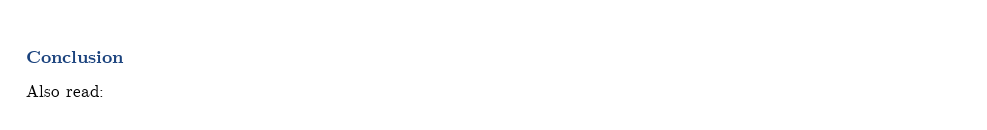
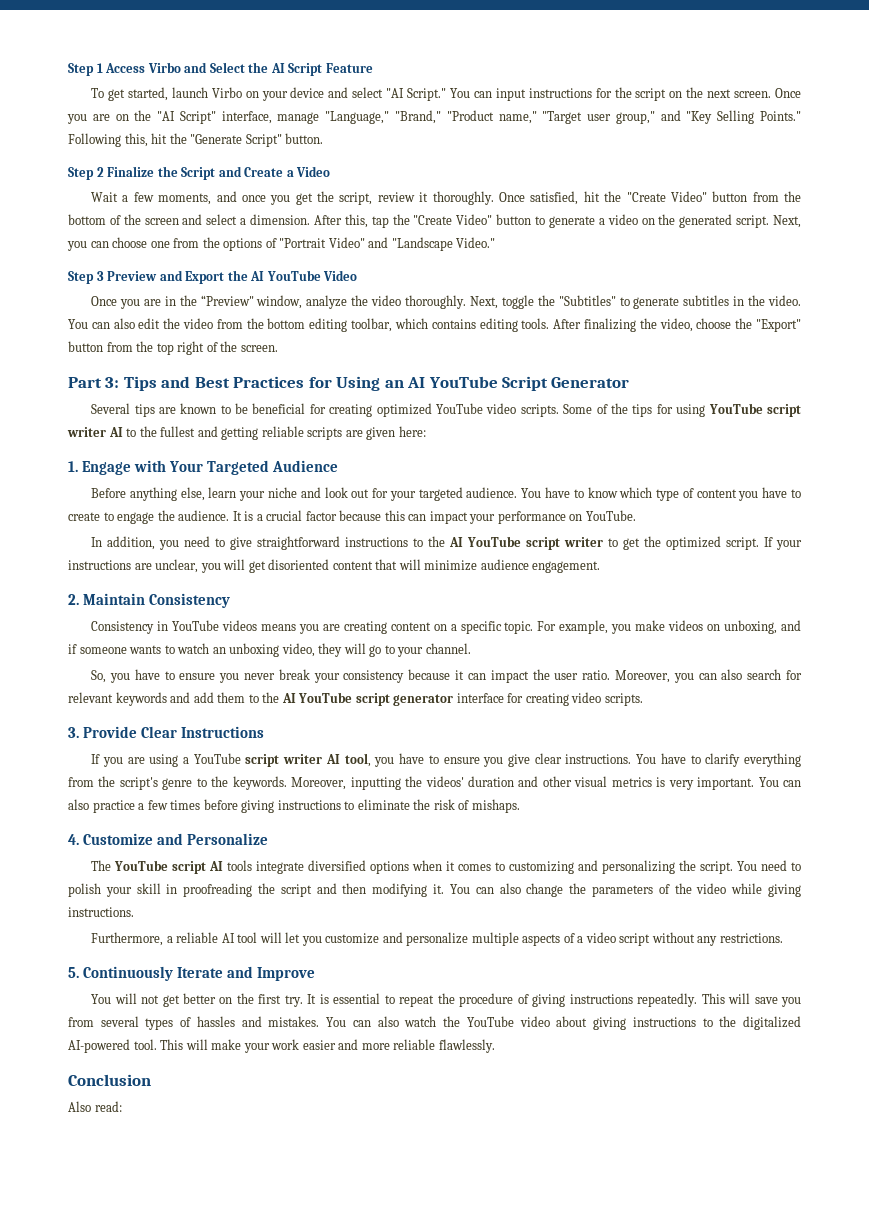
+ Step 1 Access Virbo and Select the AI Script Feature
+ To get started, launch Virbo on your device and select "AI Script." You can input instructions for the script on the next screen. Once you are on the "AI Script" interface, manage "Language," "Brand," "Product name," "Target user group," and "Key Selling Points." Following this, hit the "Generate Script" button.
+ Step 2 Finalize the Script and Create a Video
+ Wait a few moments, and once you get the script, review it thoroughly. Once satisfied, hit the "Create Video" button from the bottom of the screen and select a dimension. After this, tap the "Create Video" button to generate a video on the generated script. Next, you can choose one from the options of "Portrait Video" and "Landscape Video."
+ Step 3 Preview and Export the AI YouTube Video
+ Once you are in the “Preview" window, analyze the video thoroughly. Next, toggle the "Subtitles" to generate subtitles in the video. You can also edit the video from the bottom editing toolbar, which contains editing tools. After finalizing the video, choose the "Export" button from the top right of the screen.
+ Part 3: Tips and Best Practices for Using an AI YouTube Script Generator
+ Several tips are known to be beneficial for creating optimized YouTube video scripts. Some of the tips for using YouTube script writer AI to the fullest and getting reliable scripts are given here:
+ 1. Engage with Your Targeted Audience
+ Before anything else, learn your niche and look out for your targeted audience. You have to know which type of content you have to create to engage the audience. It is a crucial factor because this can impact your performance on YouTube.
+ In addition, you need to give straightforward instructions to the AI YouTube script writer to get the optimized script. If your instructions are unclear, you will get disoriented content that will minimize audience engagement.
+ 2. Maintain Consistency
+ Consistency in YouTube videos means you are creating content on a specific topic. For example, you make videos on unboxing, and if someone wants to watch an unboxing video, they will go to your channel.
+ So, you have to ensure you never break your consistency because it can impact the user ratio. Moreover, you can also search for relevant keywords and add them to the AI YouTube script generator interface for creating video scripts.
+ 3. Provide Clear Instructions
+ If you are using a YouTube script writer AI tool, you have to ensure you give clear instructions. You have to clarify everything from the script's genre to the keywords. Moreover, inputting the videos' duration and other visual metrics is very important. You can also practice a few times before giving instructions to eliminate the risk of mishaps.
+ 4. Customize and Personalize
+ The YouTube script AI tools integrate diversified options when it comes to customizing and personalizing the script. You need to polish your skill in proofreading the script and then modifying it. You can also change the parameters of the video while giving instructions.
+ Furthermore, a reliable AI tool will let you customize and personalize multiple aspects of a video script without any restrictions.
+ 5. Continuously Iterate and Improve
+ You will not get better on the first try. It is essential to repeat the procedure of giving instructions repeatedly. This will save you from several types of hassles and mistakes. You can also watch the YouTube video about giving instructions to the digitalized AI-powered tool. This will make your work easier and more reliable flawlessly.

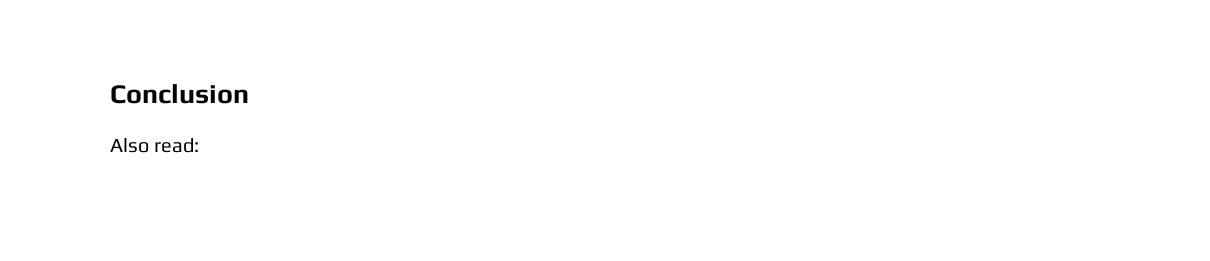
- Step 1 Access Virbo and Select the AI Script Feature
- To get started, launch Virbo on your device and select "AI Script." You can input instructions for the script on the next screen. Once you are on the "AI Script" interface, manage "Language," "Brand," "Product name," "Target user group," and "Key Selling Points." Following this, hit the "Generate Script" button.
- Step 2 Finalize the Script and Create a Video
- Wait a few moments, and once you get the script, review it thoroughly. Once satisfied, hit the "Create Video" button from the bottom of the screen and select a dimension. After this, tap the "Create Video" button to generate a video on the generated script. Next, you can choose one from the options of "Portrait Video" and "Landscape Video."
- Step 3 Preview and Export the AI YouTube Video
- Once you are in the “Preview" window, analyze the video thoroughly. Next, toggle the "Subtitles" to generate subtitles in the video. You can also edit the video from the bottom editing toolbar, which contains editing tools. After finalizing the video, choose the "Export" button from the top right of the screen.
- Part 3: Tips and Best Practices for Using an AI YouTube Script Generator
- Several tips are known to be beneficial for creating optimized YouTube video scripts. Some of the tips for using YouTube script writer AI to the fullest and getting reliable scripts are given here:
- 1. Engage with Your Targeted Audience
- Before anything else, learn your niche and look out for your targeted audience. You have to know which type of content you have to create to engage the audience. It is a crucial factor because this can impact your performance on YouTube.
- In addition, you need to give straightforward instructions to the AI YouTube script writer to get the optimized script. If your instructions are unclear, you will get disoriented content that will minimize audience engagement.
- 2. Maintain Consistency
- Consistency in YouTube videos means you are creating content on a specific topic. For example, you make videos on unboxing, and if someone wants to watch an unboxing video, they will go to your channel.
- So, you have to ensure you never break your consistency because it can impact the user ratio. Moreover, you can also search for relevant keywords and add them to the AI YouTube script generator interface for creating video scripts.
- 3. Provide Clear Instructions
- If you are using a YouTube script writer AI tool, you have to ensure you give clear instructions. You have to clarify everything from the script's genre to the keywords. Moreover, inputting the videos' duration and other visual metrics is very important. You can also practice a few times before giving instructions to eliminate the risk of mishaps.
- 4. Customize and Personalize
- The YouTube script AI tools integrate diversified options when it comes to customizing and personalizing the script. You need to polish your skill in proofreading the script and then modifying it. You can also change the parameters of the video while giving instructions.
- Furthermore, a reliable AI tool will let you customize and personalize multiple aspects of a video script without any restrictions.
- 5. Continuously Iterate and Improve
- You will not get better on the first try. It is essential to repeat the procedure of giving instructions repeatedly. This will save you from several types of hassles and mistakes. You can also watch the YouTube video about giving instructions to the digitalized AI-powered tool. This will make your work easier and more reliable flawlessly.

